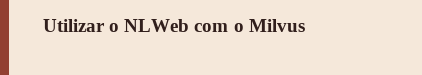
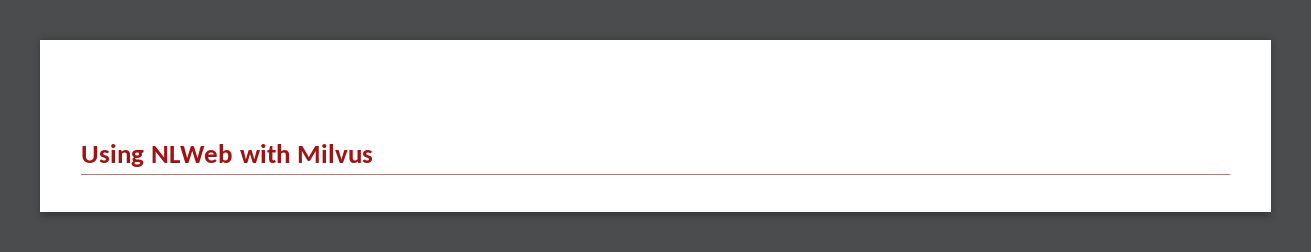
- Utilizar o NLWeb com o Milvus
+ Using NLWeb with Milvus

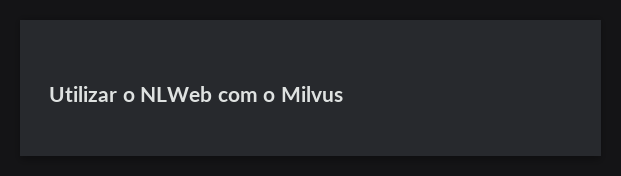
- Using NLWeb with Milvus
+ Utilizar o NLWeb com o Milvus

